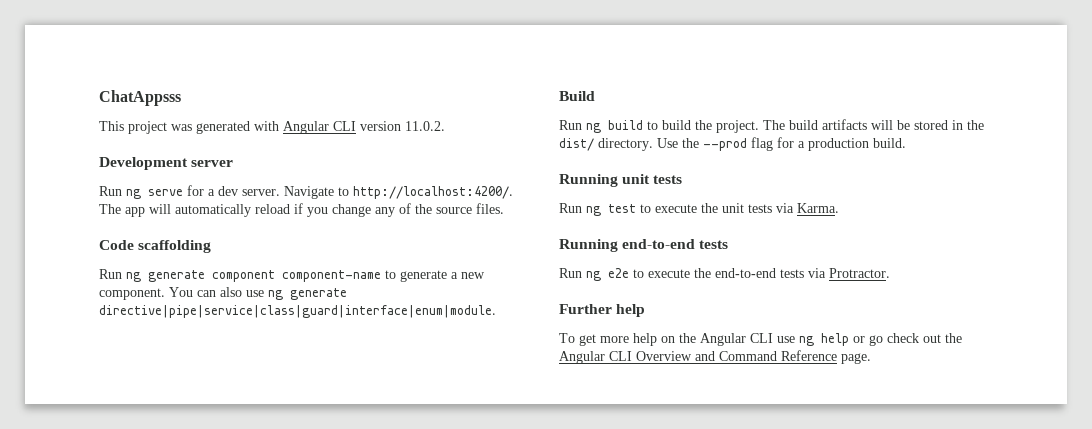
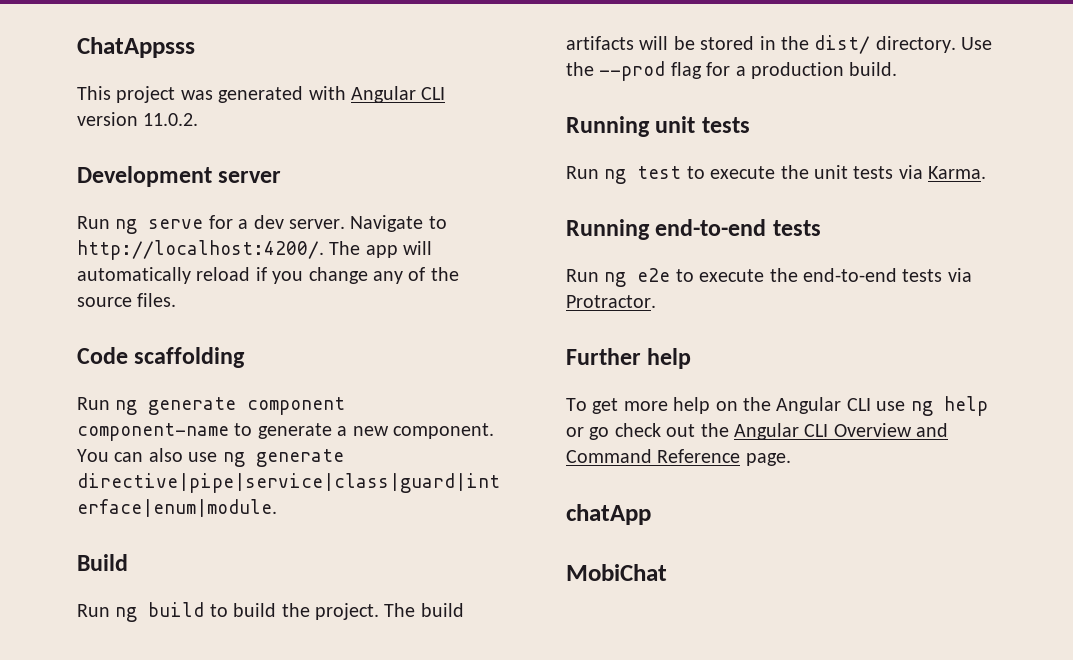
+ chatApp
+ MobiChat

